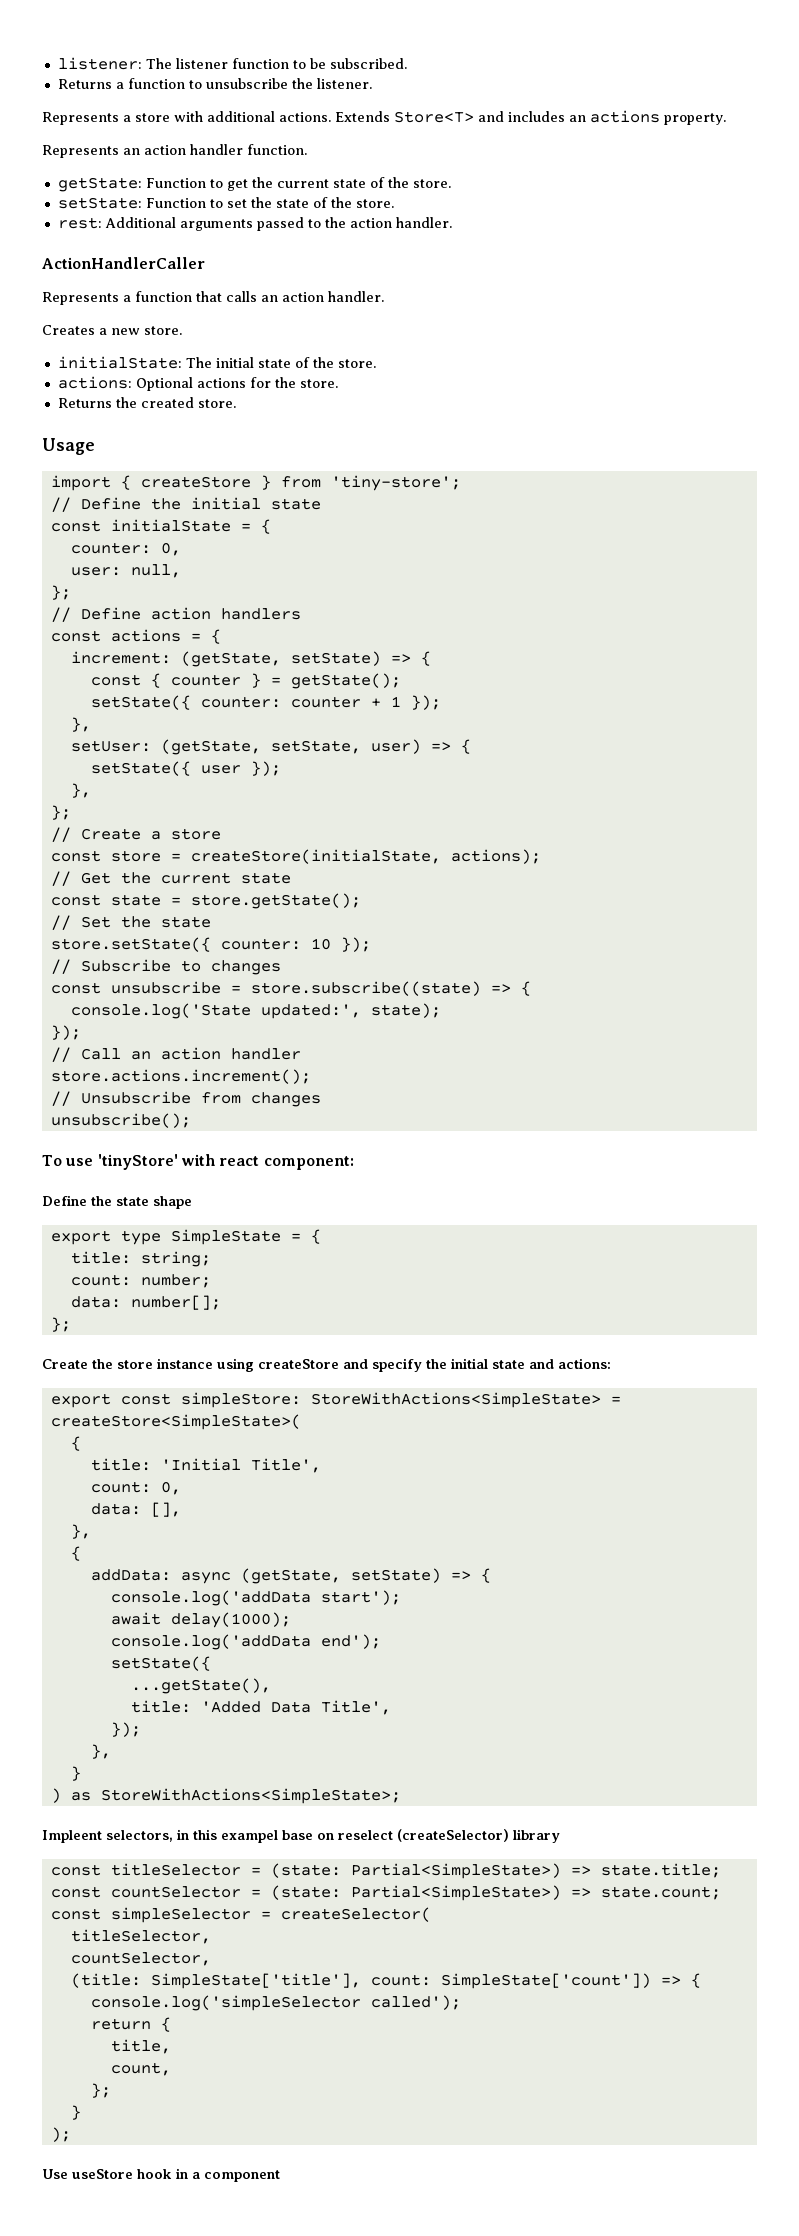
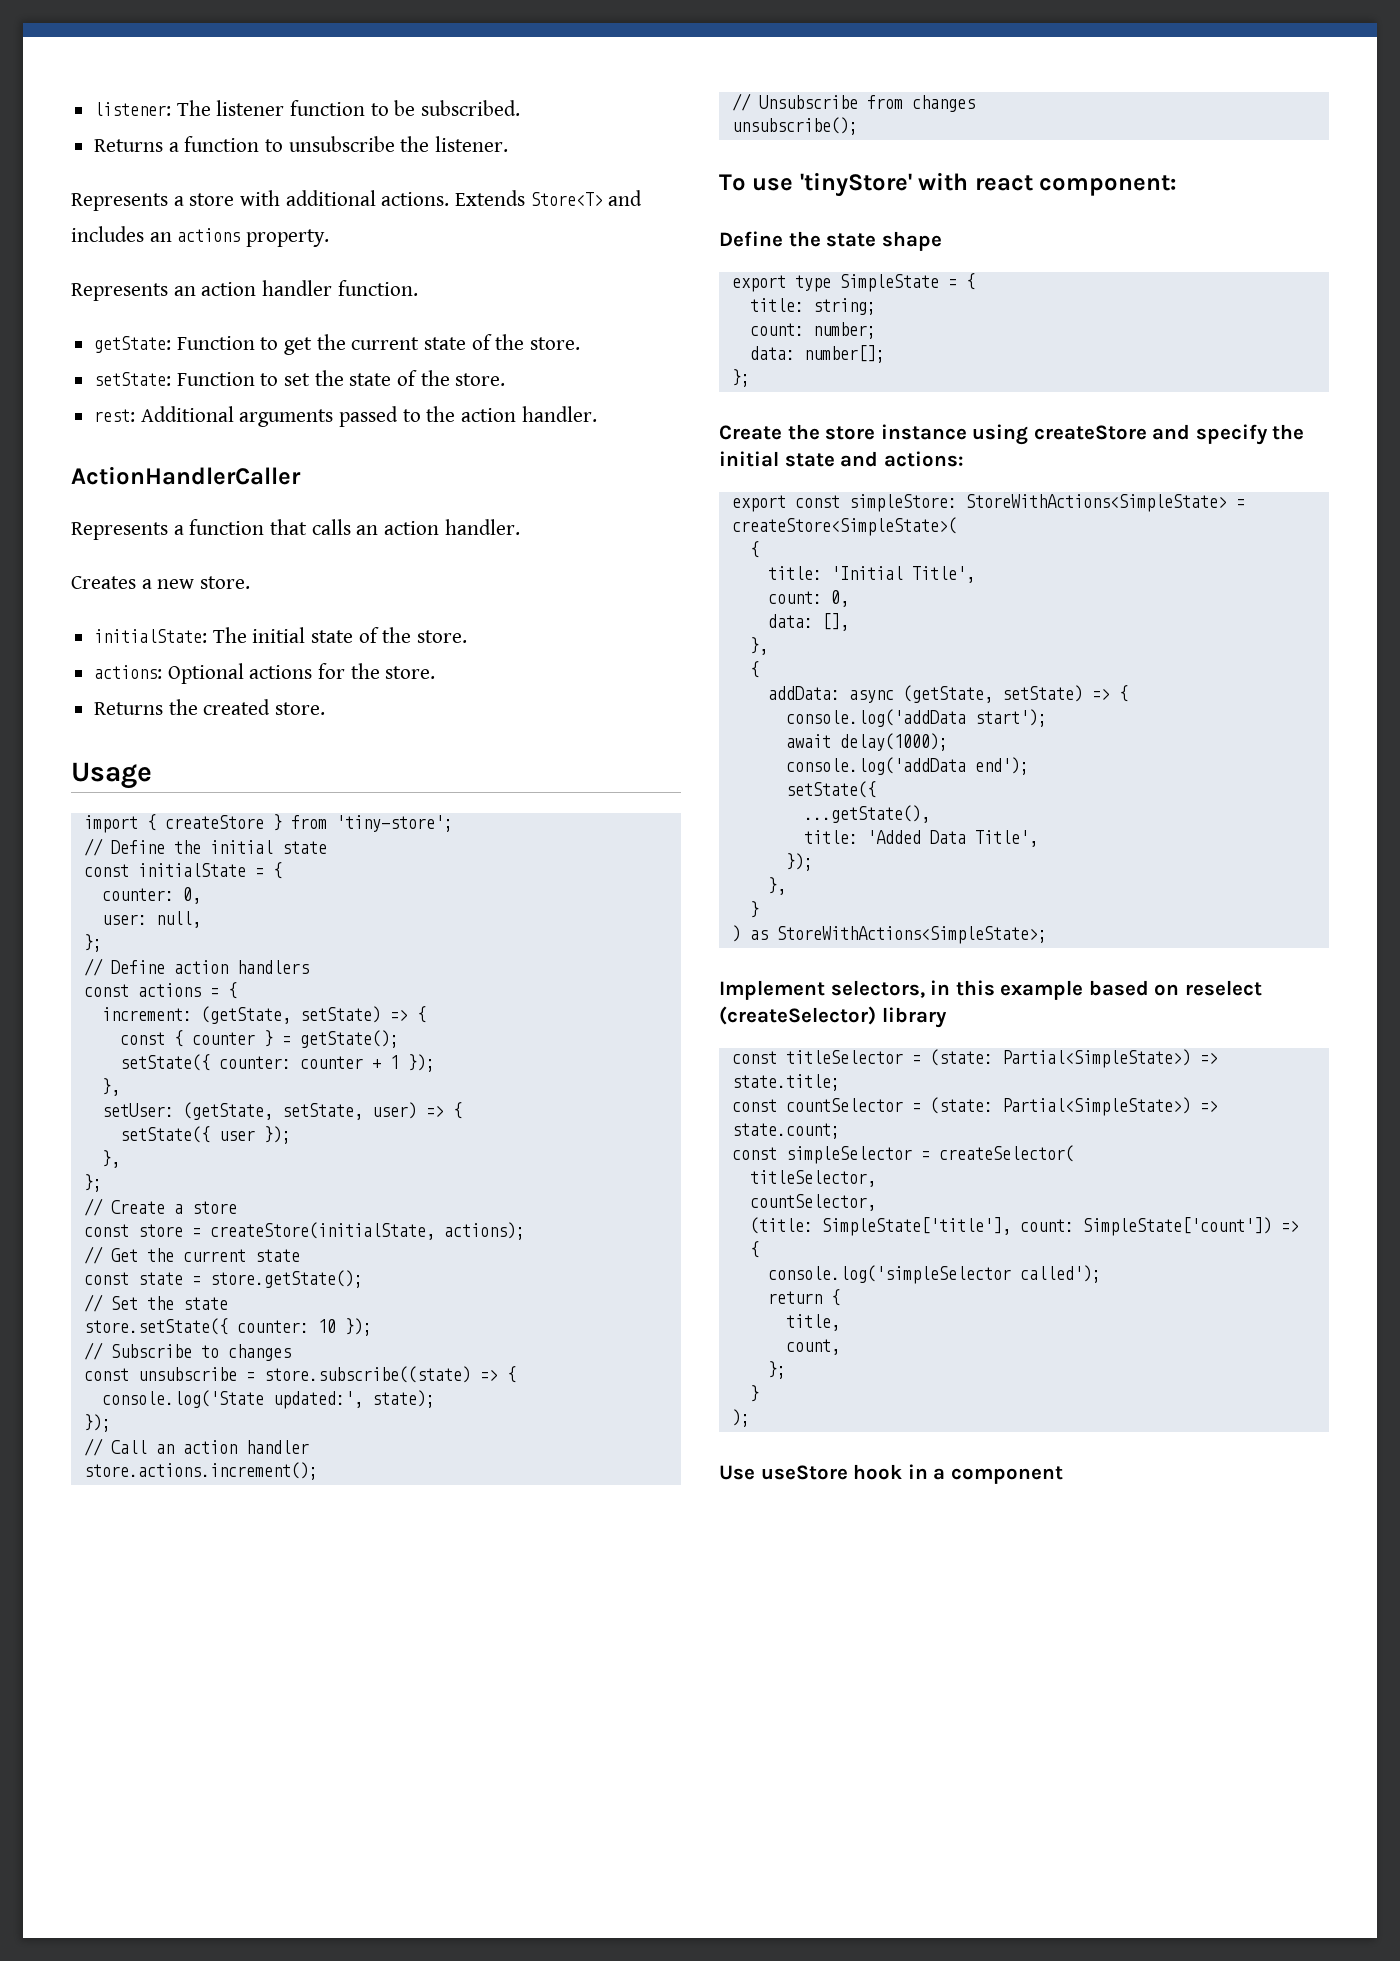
- Impleent selectors, in this exampel base on reselect (createSelector) library
+ Implement selectors, in this example based on reselect (createSelector) library

